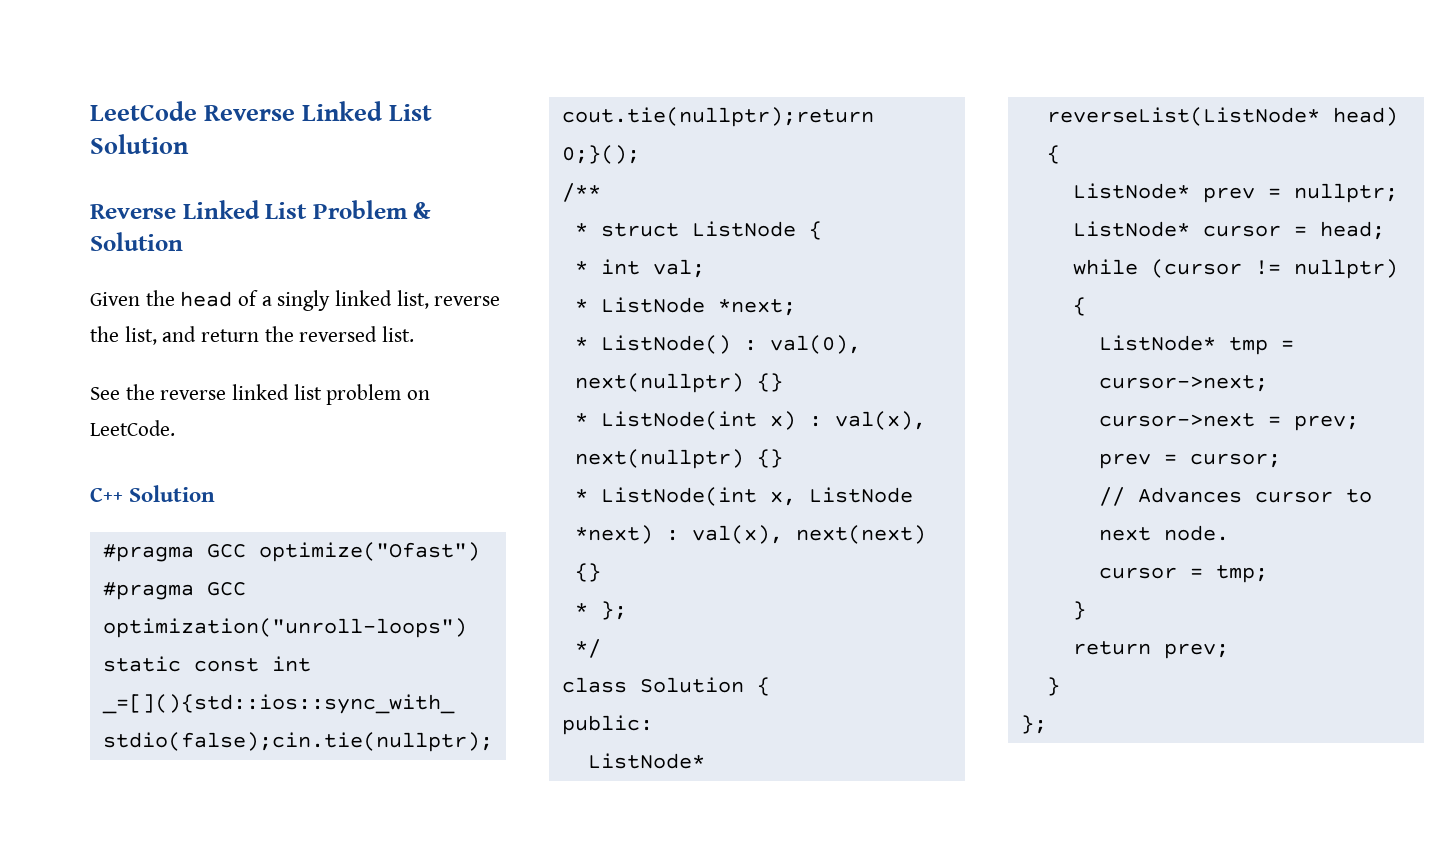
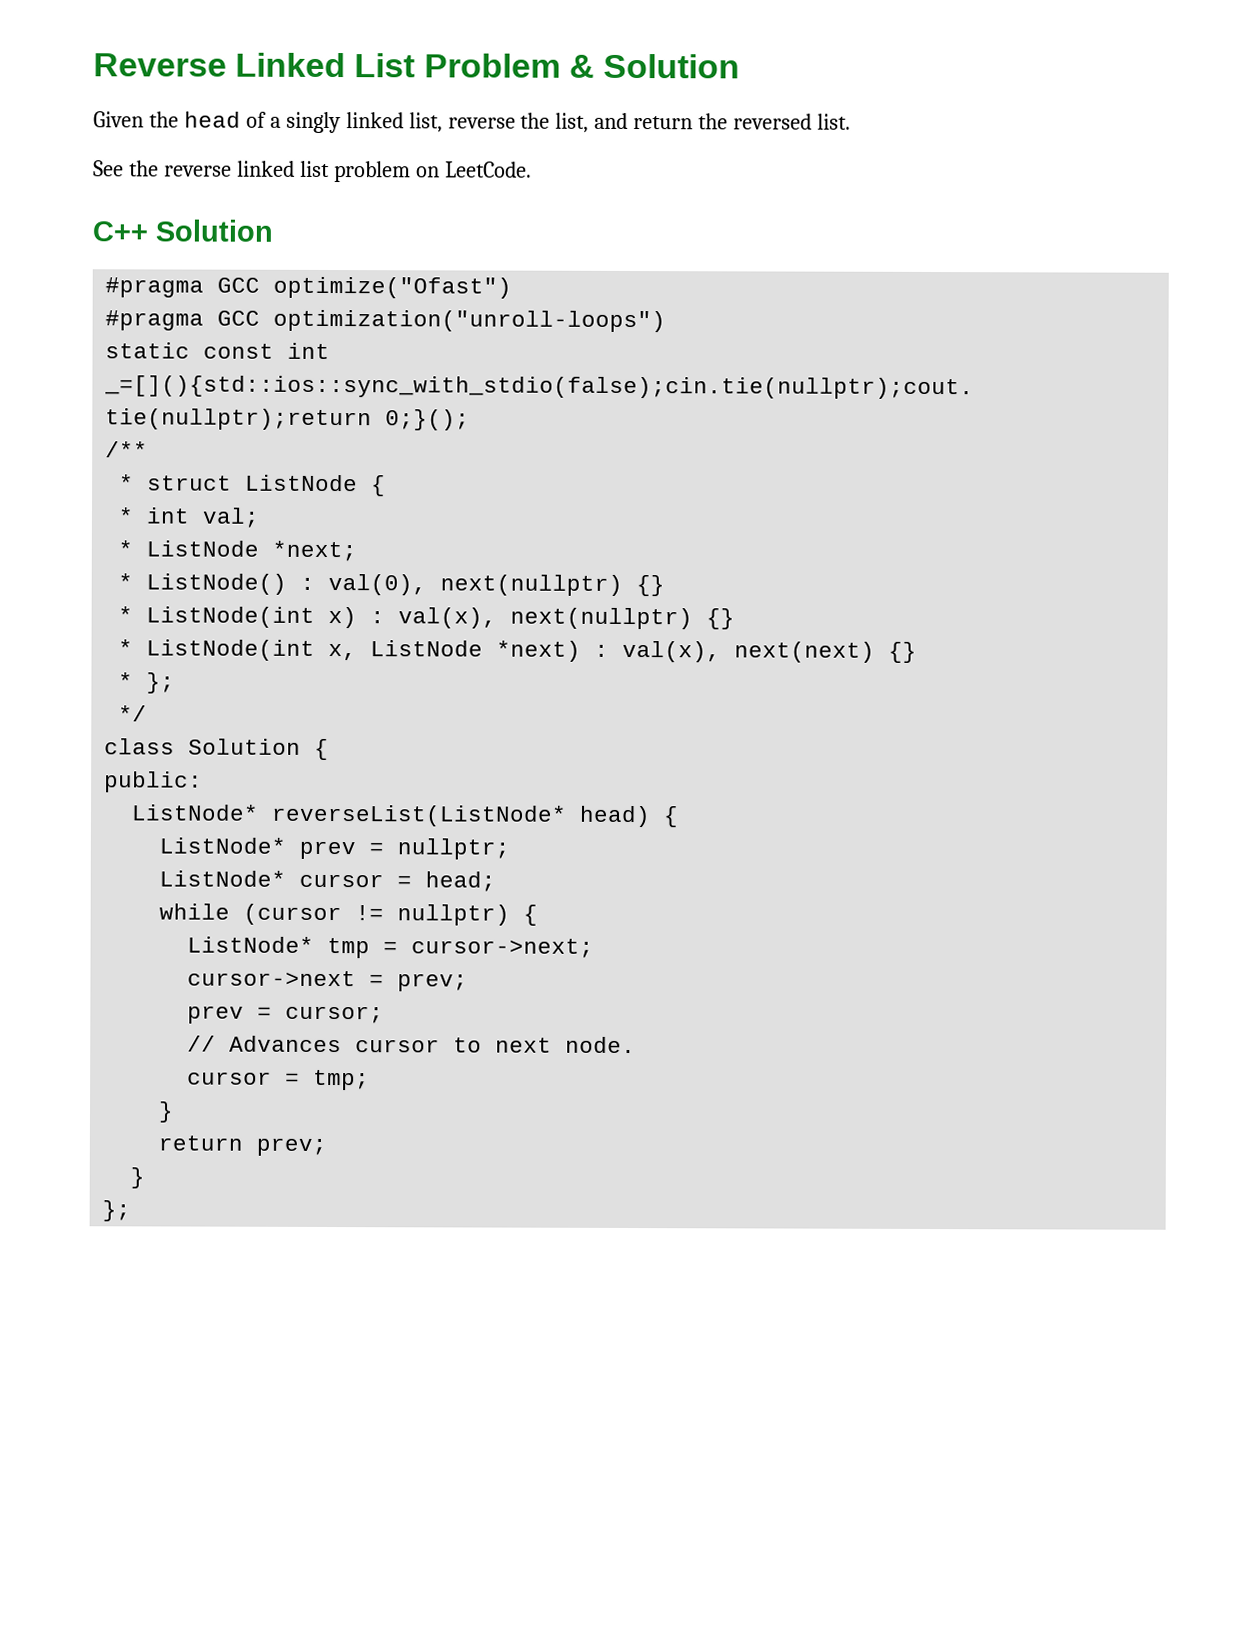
- LeetCode Reverse Linked List Solution

